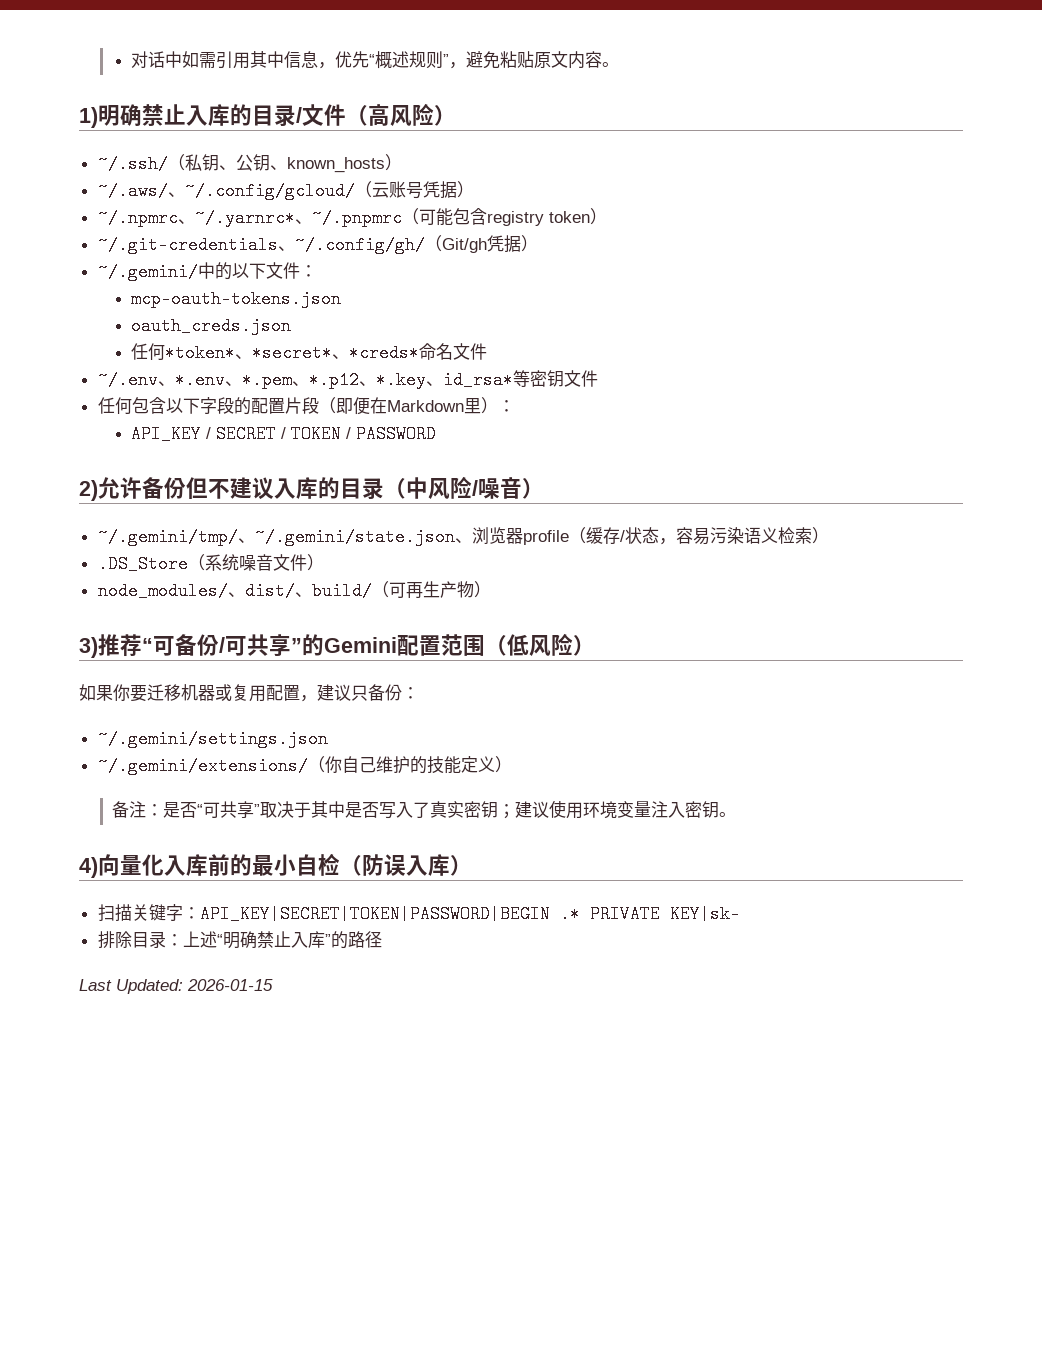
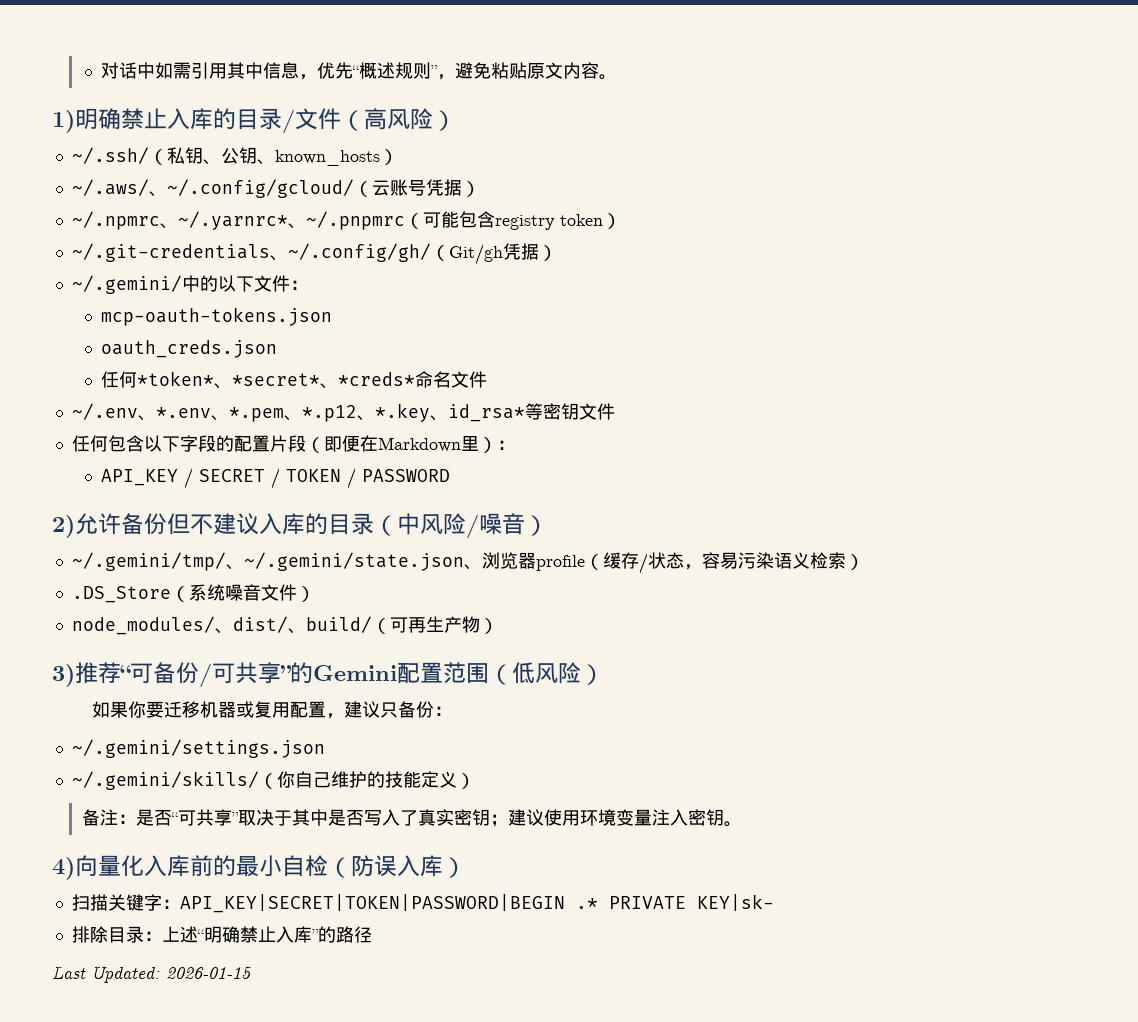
- ~/.gemini/extensions/（你自己维护的技能定义）
+ ~/.gemini/skills/（你自己维护的技能定义）

